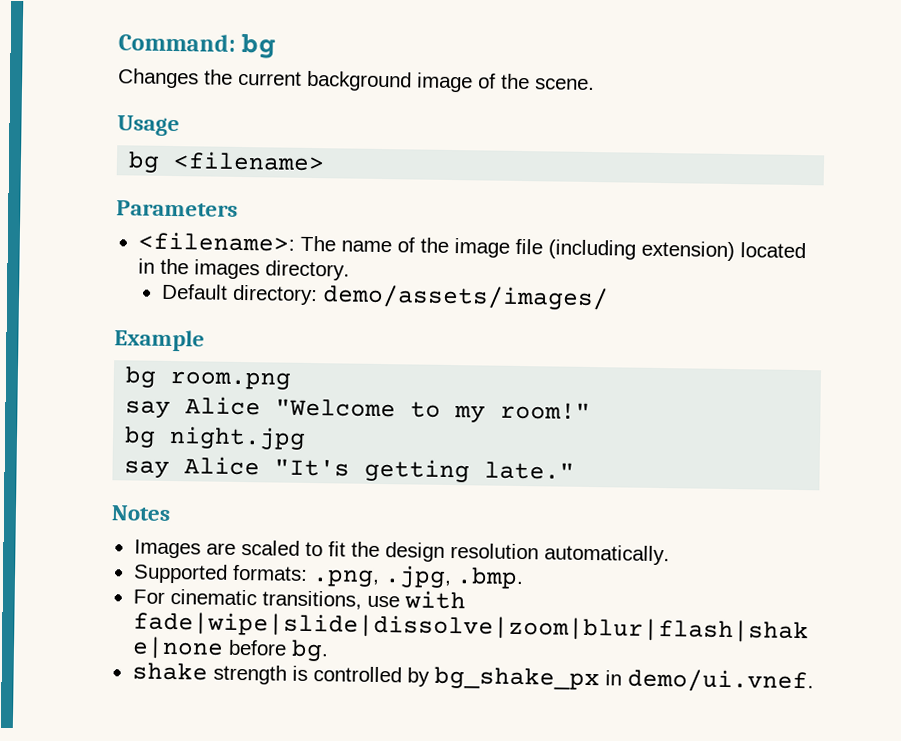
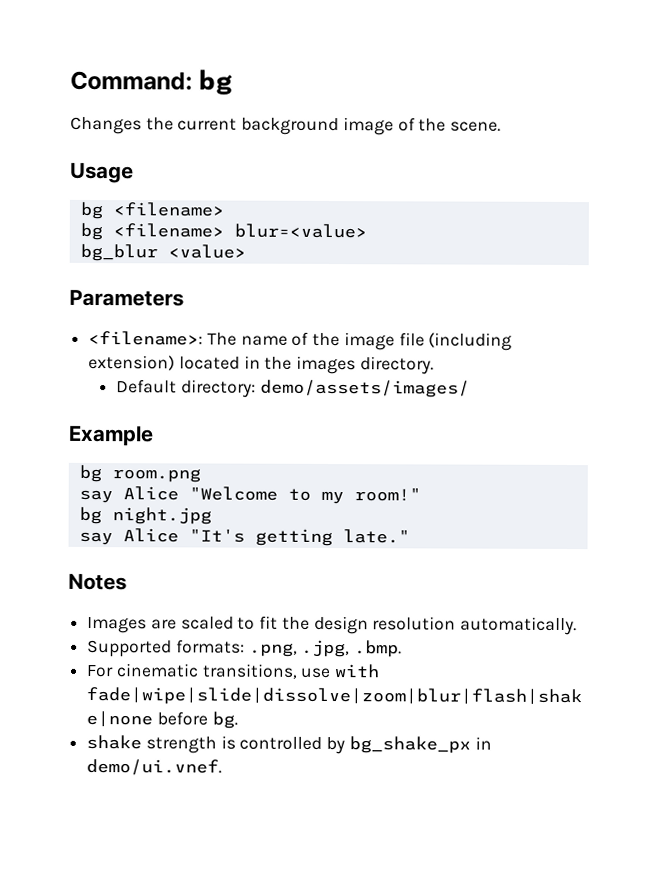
+ bg <filename> blur=<value>
+ bg_blur <value>

